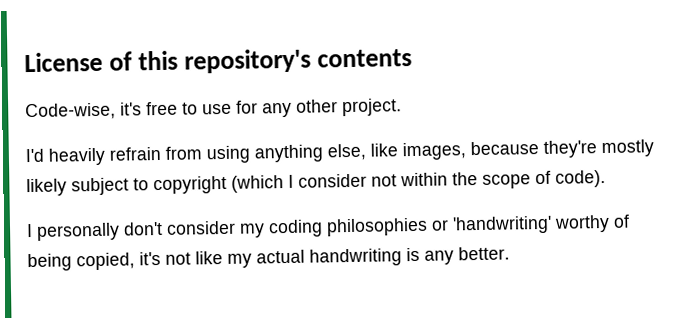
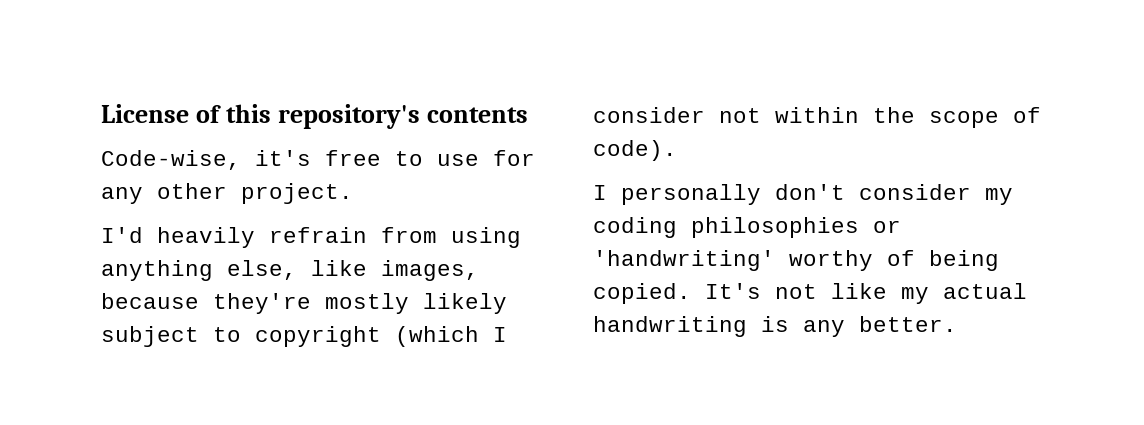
- I personally don't consider my coding philosophies or 'handwriting' worthy of being copied, it's not like my actual handwriting is any better.
+ I personally don't consider my coding philosophies or 'handwriting' worthy of being copied. It's not like my actual handwriting is any better.

